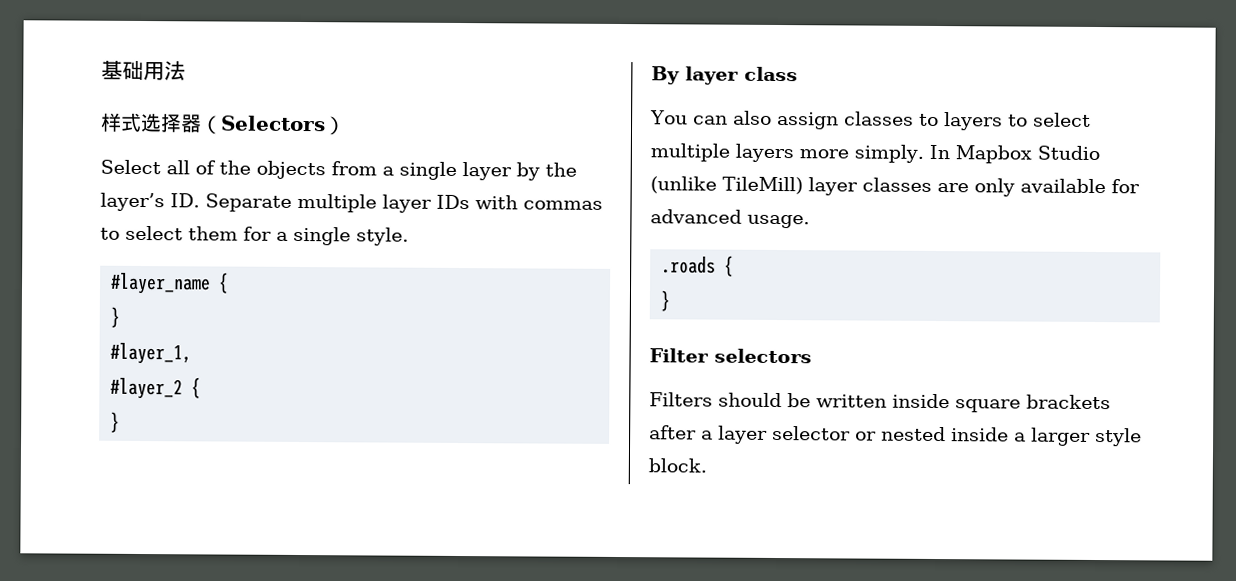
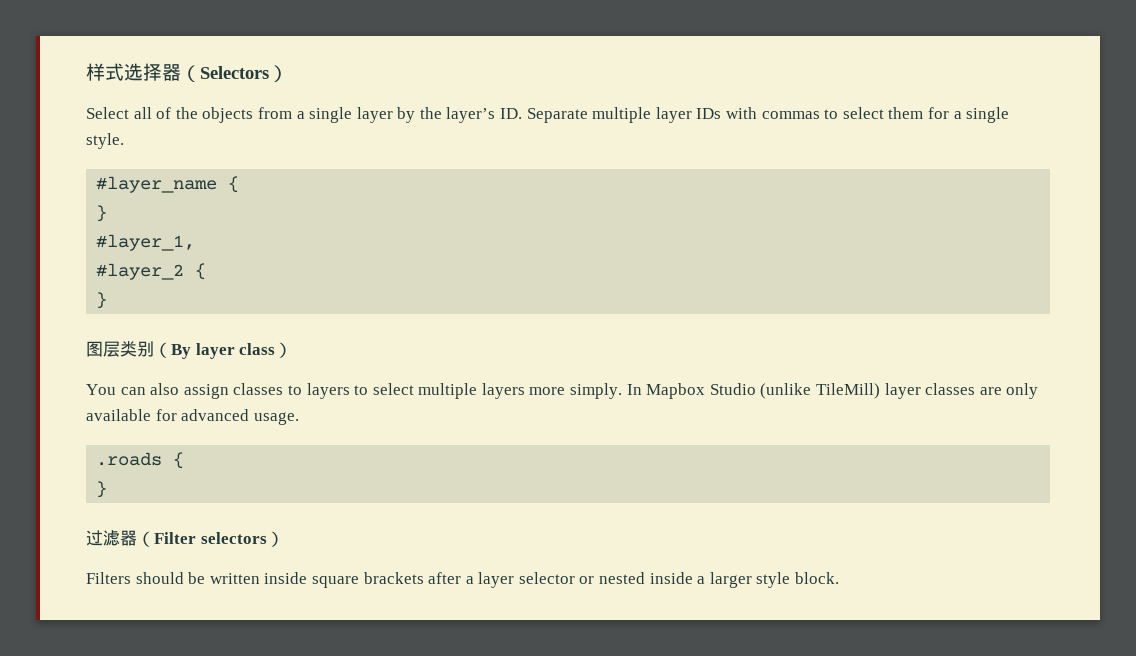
- 基础用法
- By layer class
+ 图层类别（By layer class）
- Filter selectors
+ 过滤器（Filter selectors）

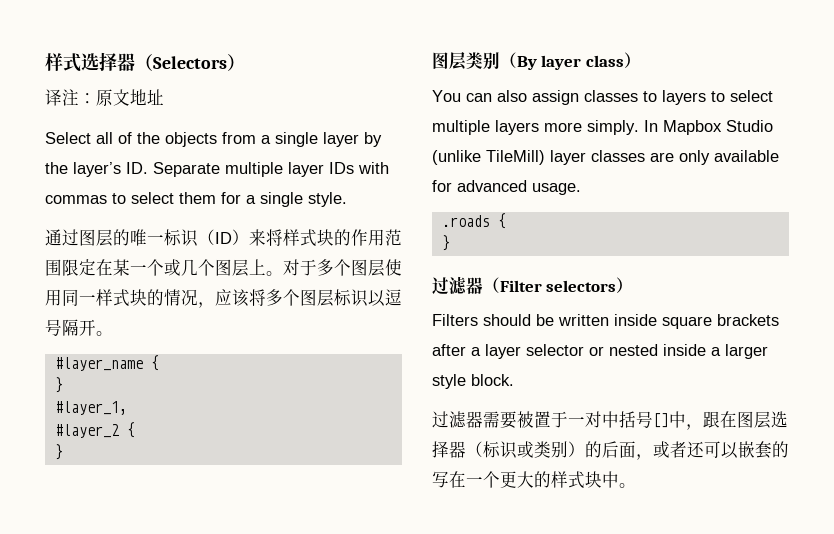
+ 译注：原文地址
+ 通过图层的唯一标识（ID）来将样式块的作用范围限定在某一个或几个图层上。对于多个图层使用同一样式块的情况，应该将多个图层标识以逗号隔开。
+ 过滤器需要被置于一对中括号[]中，跟在图层选择器（标识或类别）的后面，或者还可以嵌套的写在一个更大的样式块中。

